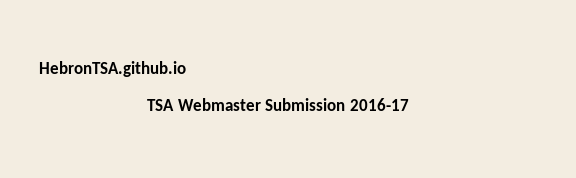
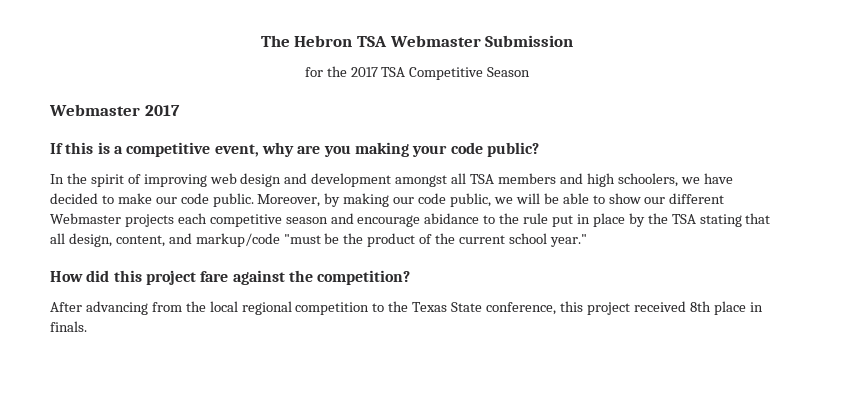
- HebronTSA.github.io
- TSA Webmaster Submission 2016-17
+ The Hebron TSA Webmaster Submission
+ for the 2017 TSA Competitive Season
+ Webmaster 2017
+ If this is a competitive event, why are you making your code public?
+ In the spirit of improving web design and development amongst all TSA members and high schoolers, we have decided to make our code public. Moreover, by making our code public, we will be able to show our different Webmaster projects each competitive season and encourage abidance to the rule put in place by the TSA stating that all design, content, and markup/code "must be the product of the current school year."
+ How did this project fare against the competition?
+ After advancing from the local regional competition to the Texas State conference, this project received 8th place in finals.

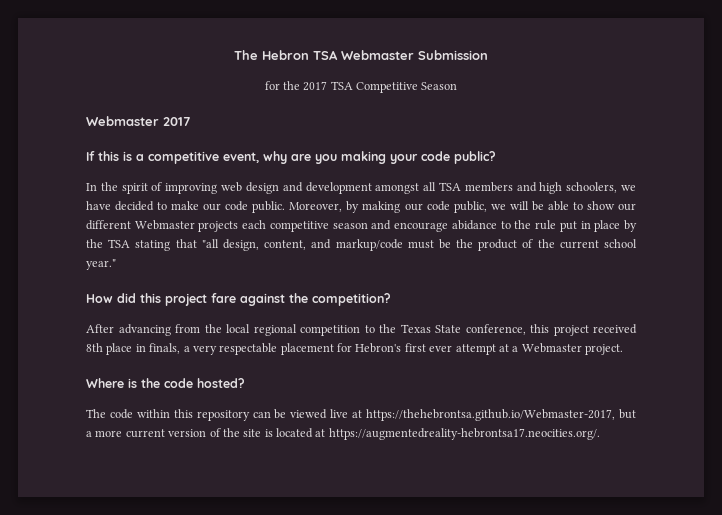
- Moreover, by making our code public, we will be able to show our different Webmaster projects each competitive season and encourage abidance to the rule put in place by the TSA stating that all design, content, and markup/code "must be the product of the current school year."
+ Moreover, by making our code public, we will be able to show our different Webmaster projects each competitive season and encourage abidance to the rule put in place by the TSA stating that "all design, content, and markup/code must be the product of the current school year."
- After advancing from the local regional competition to the Texas State conference, this project received 8th place in finals.
+ After advancing from the local regional competition to the Texas State conference, this project received 8th place in finals, a very respectable placement for Hebron's first ever attempt at a Webmaster project.
+ Where is the code hosted?
+ The code within this repository can be viewed live at https://thehebrontsa.github.io/Webmaster-2017, but a more current version of the site is located at https://augmentedreality-hebrontsa17.neocities.org/.

